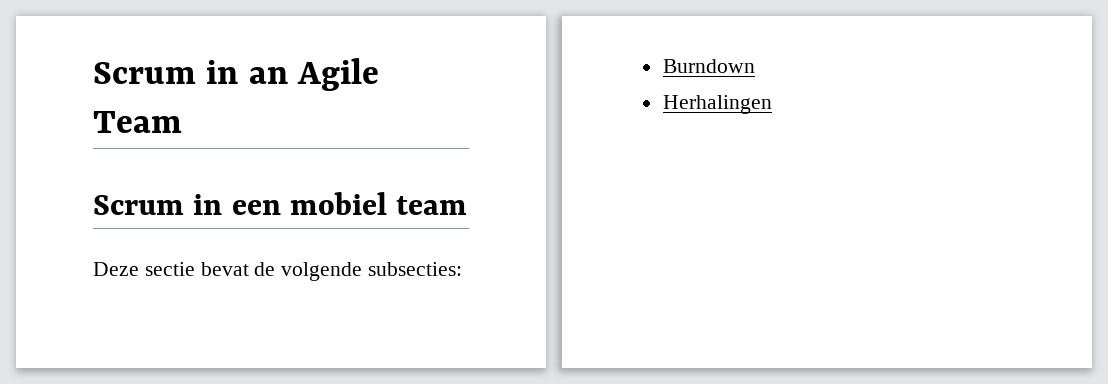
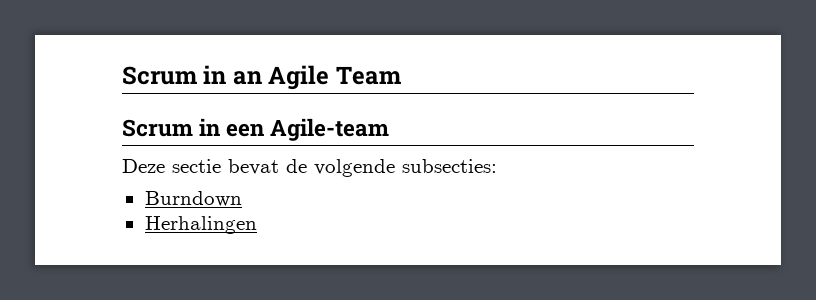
- Scrum in een mobiel team
+ Scrum in een Agile-team

